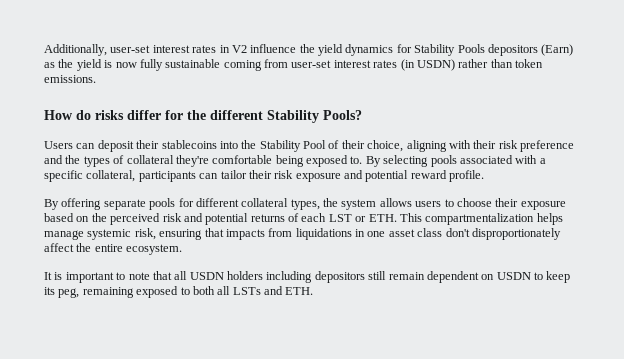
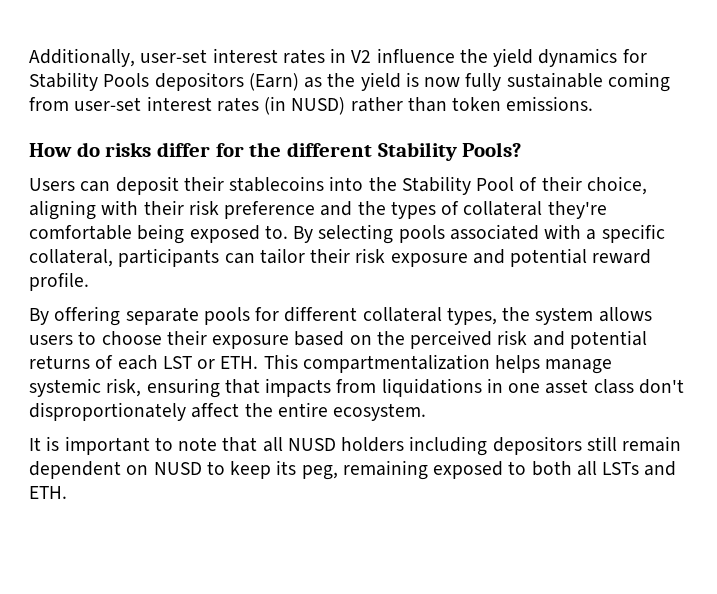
- Additionally, user-set interest rates in V2 influence the yield dynamics for Stability Pools depositors (Earn) as the yield is now fully sustainable coming from user-set interest rates (in USDN) rather than token emissions.
+ Additionally, user-set interest rates in V2 influence the yield dynamics for Stability Pools depositors (Earn) as the yield is now fully sustainable coming from user-set interest rates (in NUSD) rather than token emissions.
- It is important to note that all USDN holders including depositors still remain dependent on USDN to keep its peg, remaining exposed to both all LSTs and ETH.
+ It is important to note that all NUSD holders including depositors still remain dependent on NUSD to keep its peg, remaining exposed to both all LSTs and ETH.

